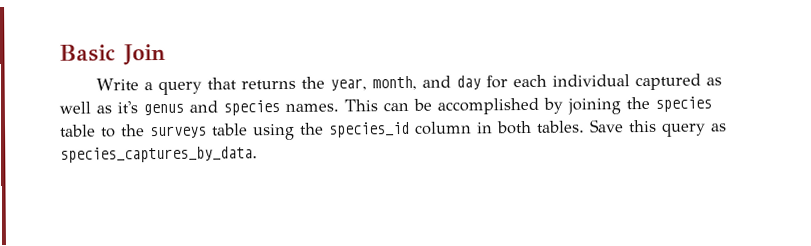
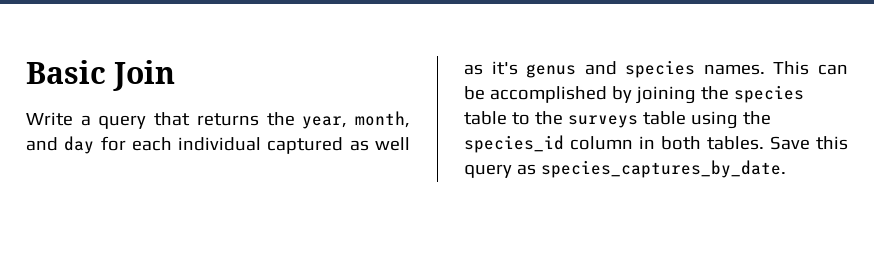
- Save this query as species_captures_by_data.
+ Save this query as species_captures_by_date.

